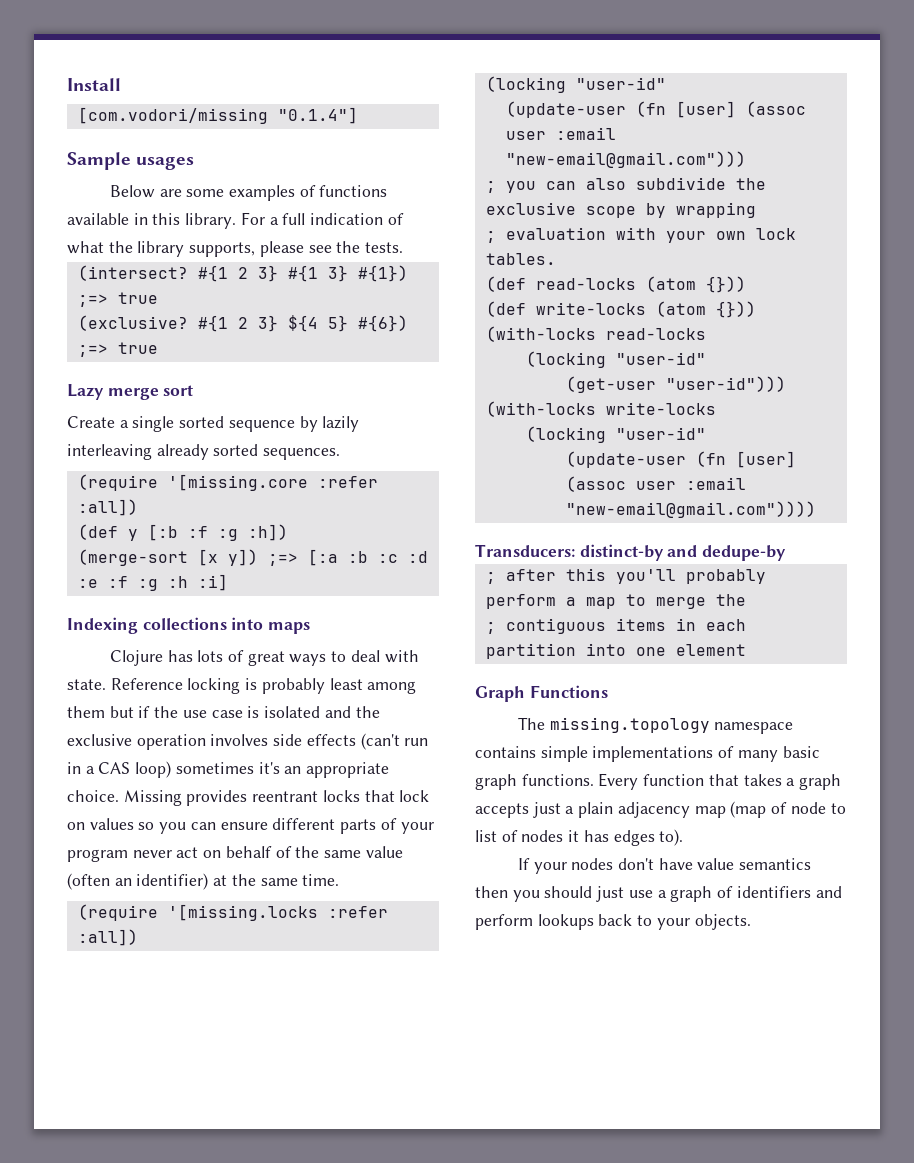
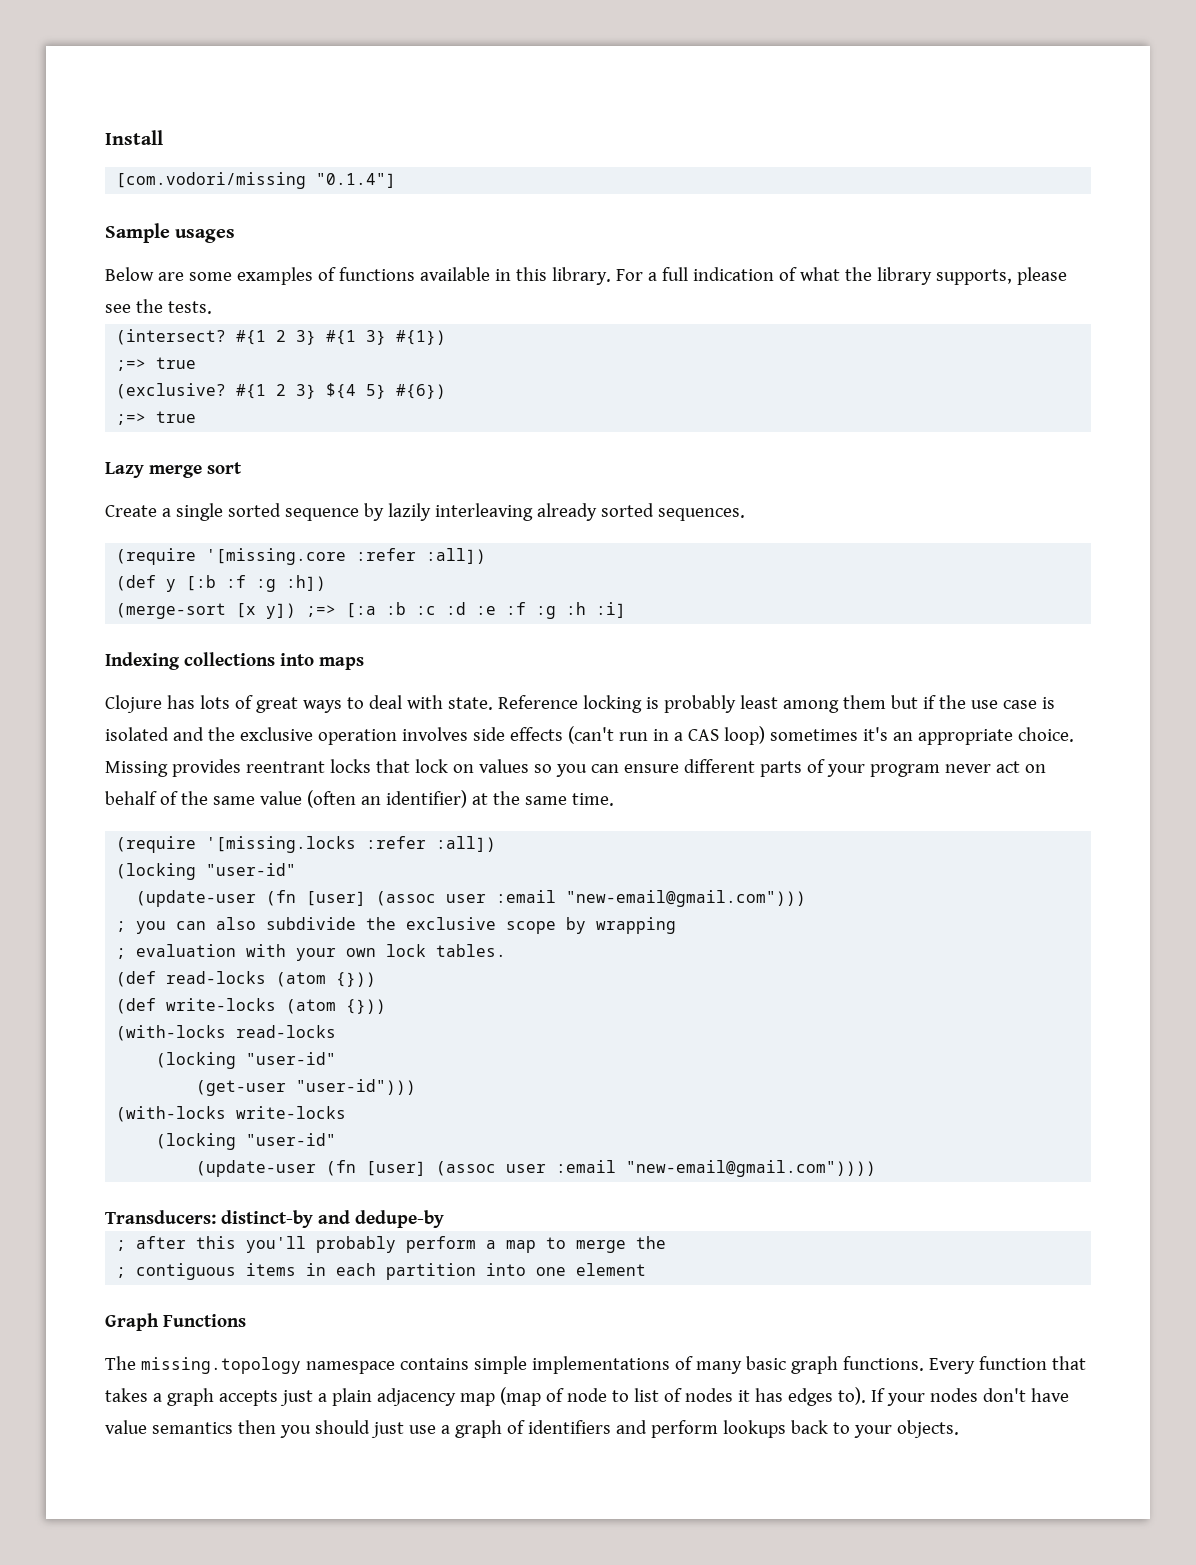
- Every function that takes a graph accepts just a plain adjacency map (map of node to list of nodes it has edges to).
- If your nodes don't have value semantics then you should just use a graph of identifiers and perform lookups back to your objects.
+ Every function that takes a graph accepts just a plain adjacency map (map of node to list of nodes it has edges to). If your nodes don't have value semantics then you should just use a graph of identifiers and perform lookups back to your objects.

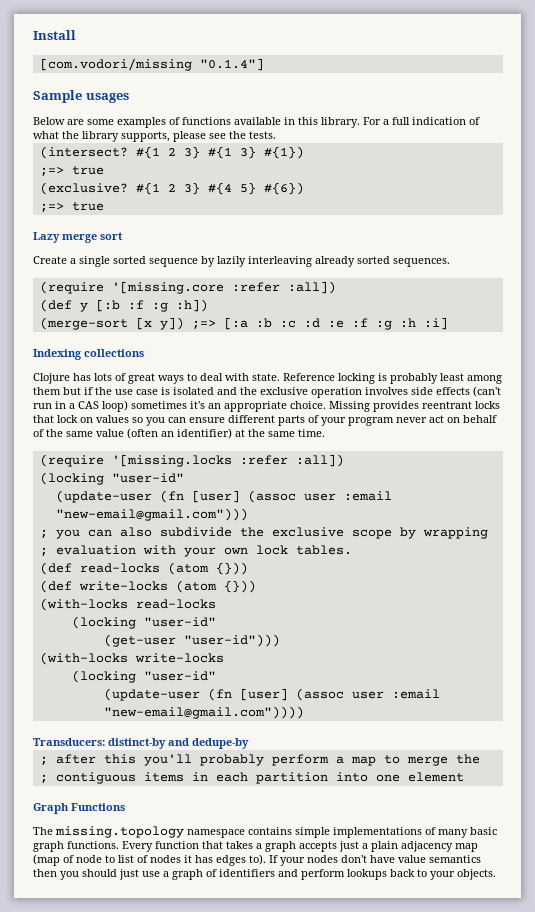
- #{1 2 3} ${4 5} #{6})
+ #{1 2 3} #{4 5} #{6})
- Indexing collections into maps
+ Indexing collections

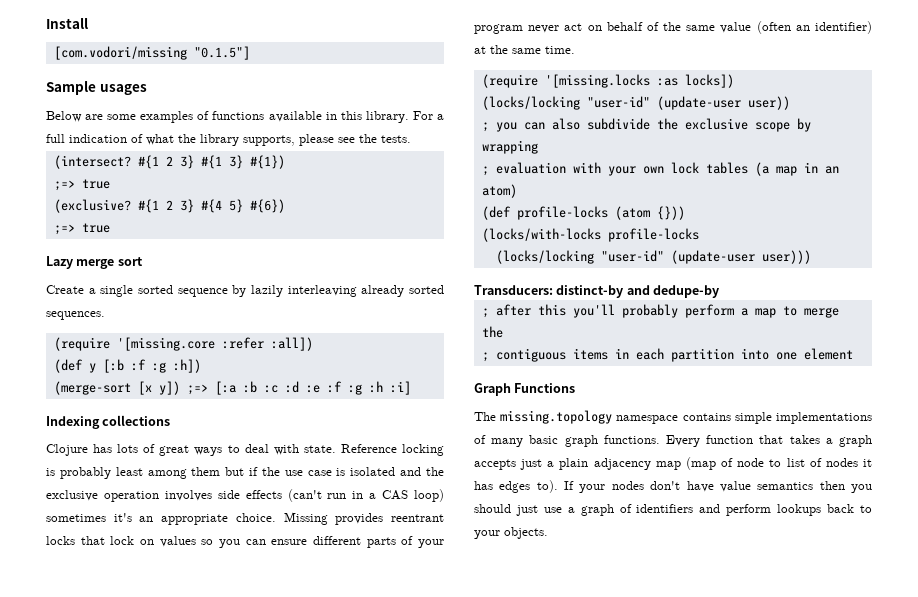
- [com.vodori/missing "0.1.4"]
+ [com.vodori/missing "0.1.5"]
- (require '[missing.locks :refer :all])
- (locking "user-id"
- (update-user (fn [user] (assoc user :email "new-email@gmail.com")))
+ (require '[missing.locks :as locks])
+ (locks/locking "user-id" (update-user user))
- ; evaluation with your own lock tables.
- (def read-locks (atom {}))
- (def write-locks (atom {}))
- (with-locks read-locks
- (locking "user-id"
- (get-user "user-id")))
- (with-locks write-locks
- (locking "user-id"
- (update-user (fn [user] (assoc user :email "new-email@gmail.com"))))
+ ; evaluation with your own lock tables (a map in an atom)
+ (def profile-locks (atom {}))
+ (locks/with-locks profile-locks
+ (locks/locking "user-id" (update-user user)))

